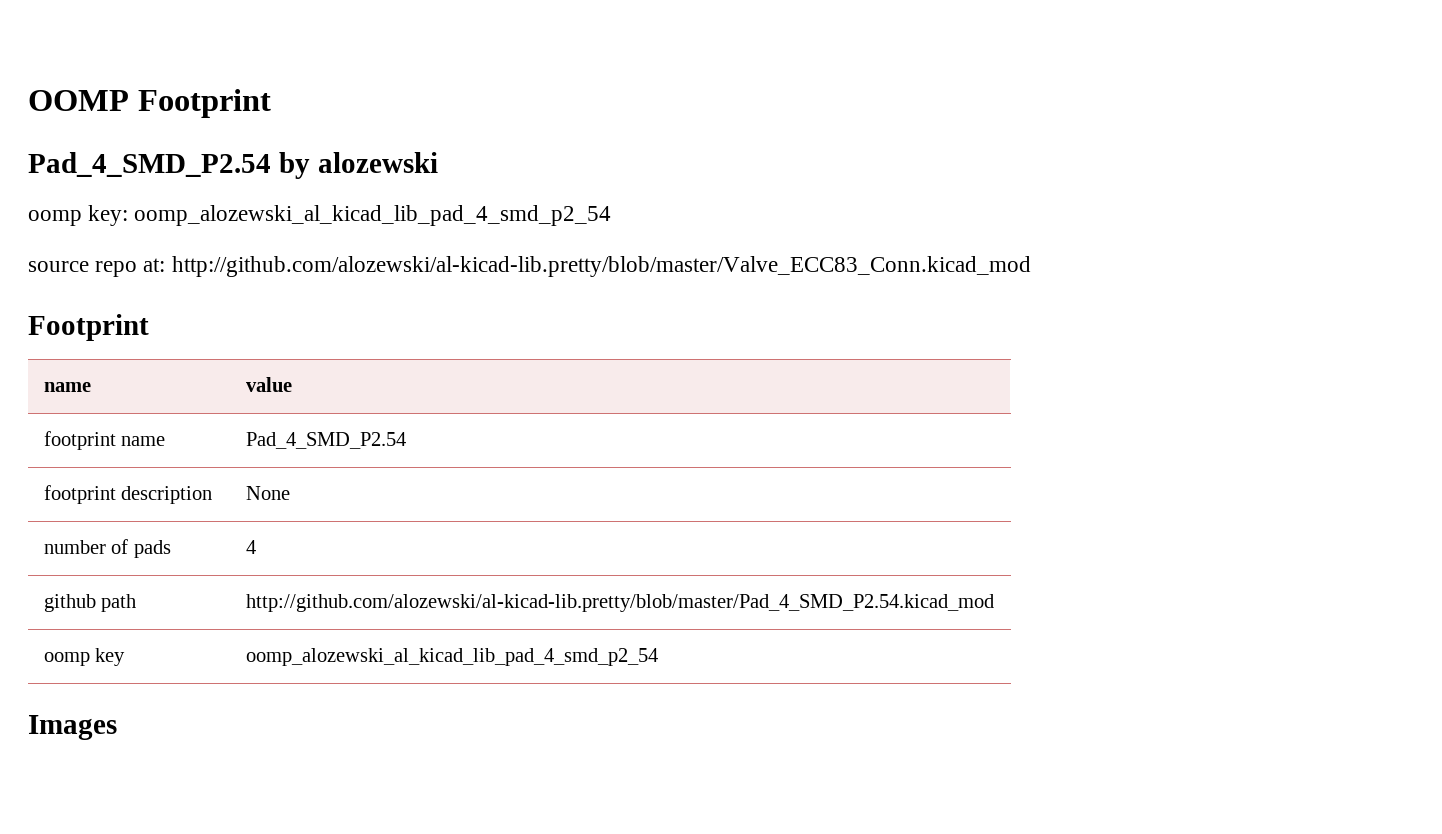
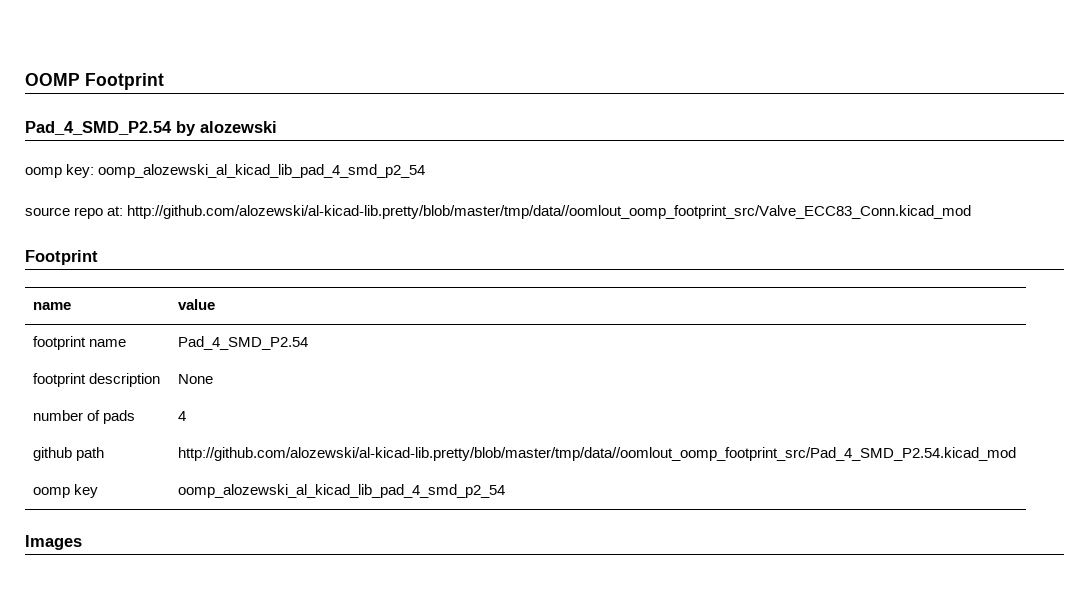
- source repo at: http://github.com/alozewski/al-kicad-lib.pretty/blob/master/Valve_ECC83_Conn.kicad_mod
+ source repo at: http://github.com/alozewski/al-kicad-lib.pretty/blob/master/tmp/data//oomlout_oomp_footprint_src/Valve_ECC83_Conn.kicad_mod
- github path | http://github.com/alozewski/al-kicad-lib.pretty/blob/master/Pad_4_SMD_P2.54.kicad_mod
+ github path | http://github.com/alozewski/al-kicad-lib.pretty/blob/master/tmp/data//oomlout_oomp_footprint_src/Pad_4_SMD_P2.54.kicad_mod

